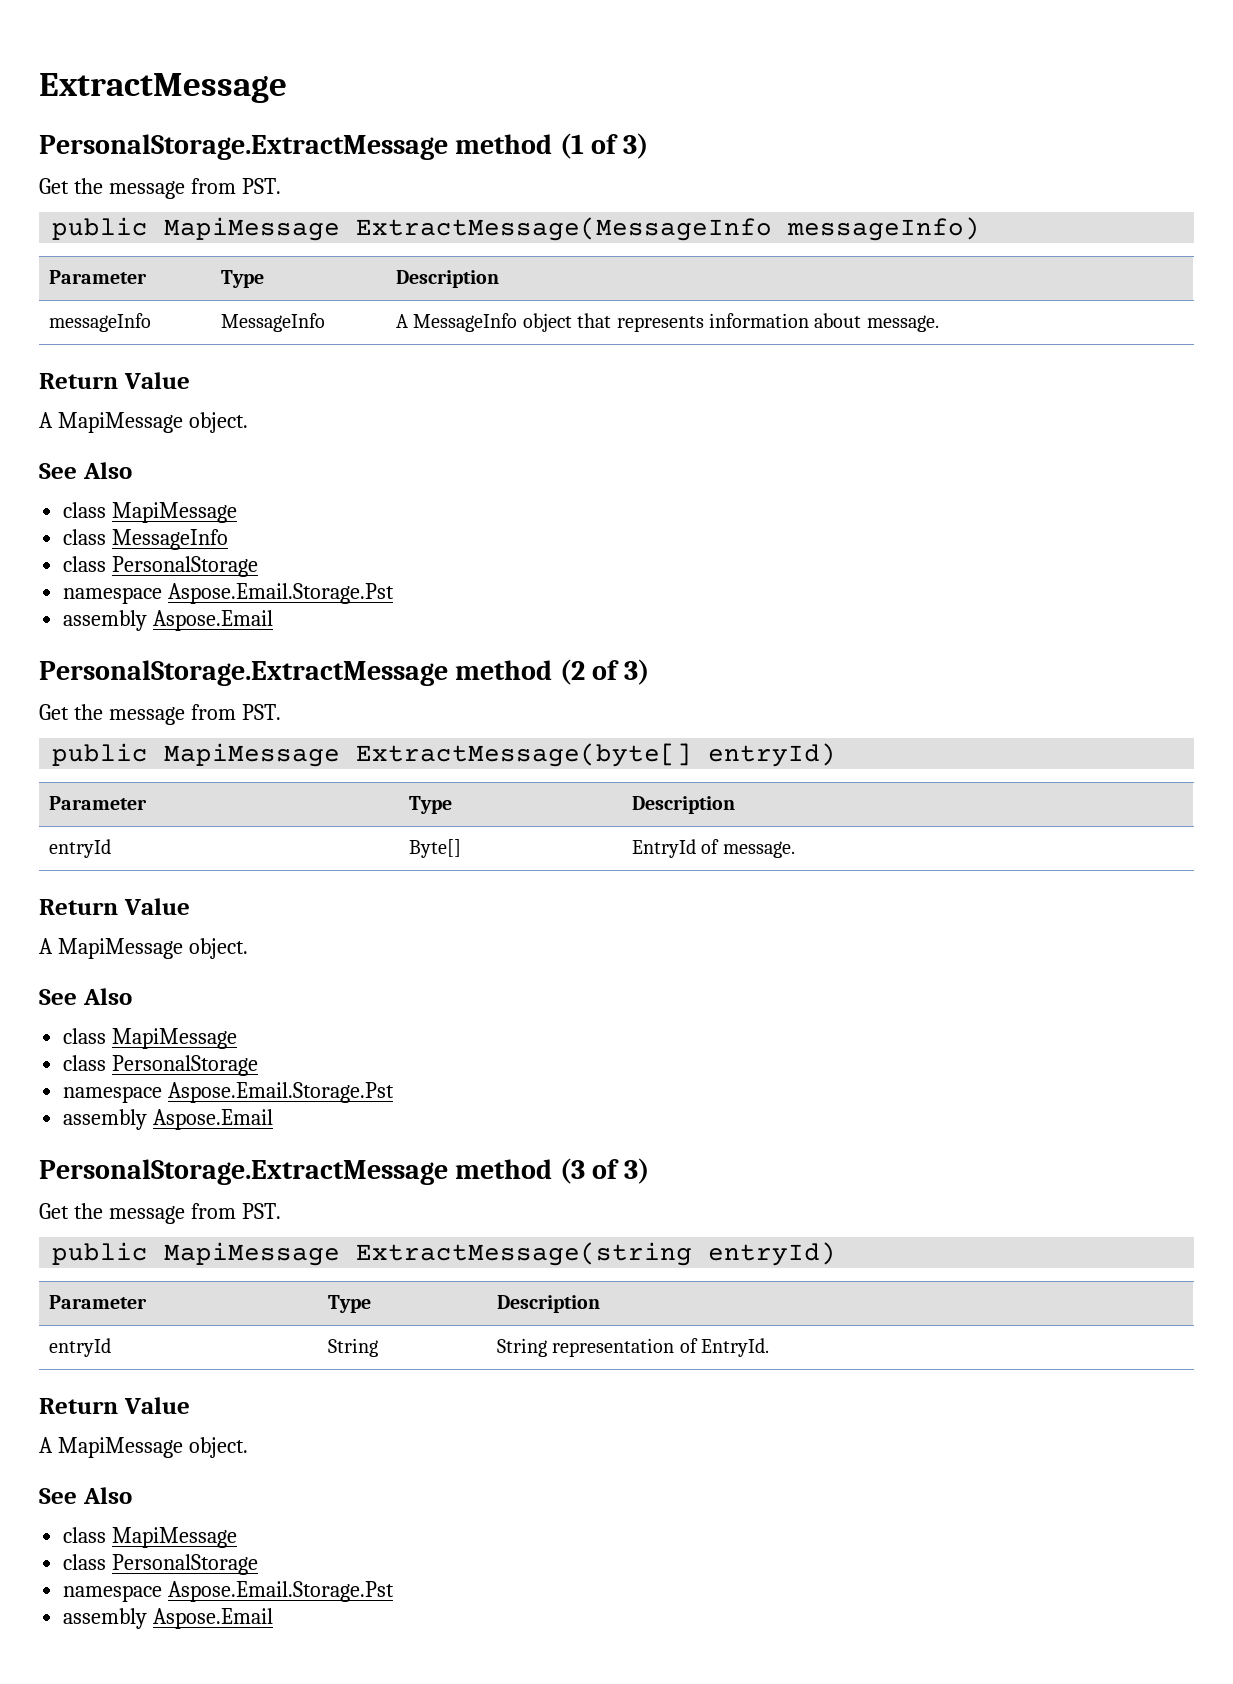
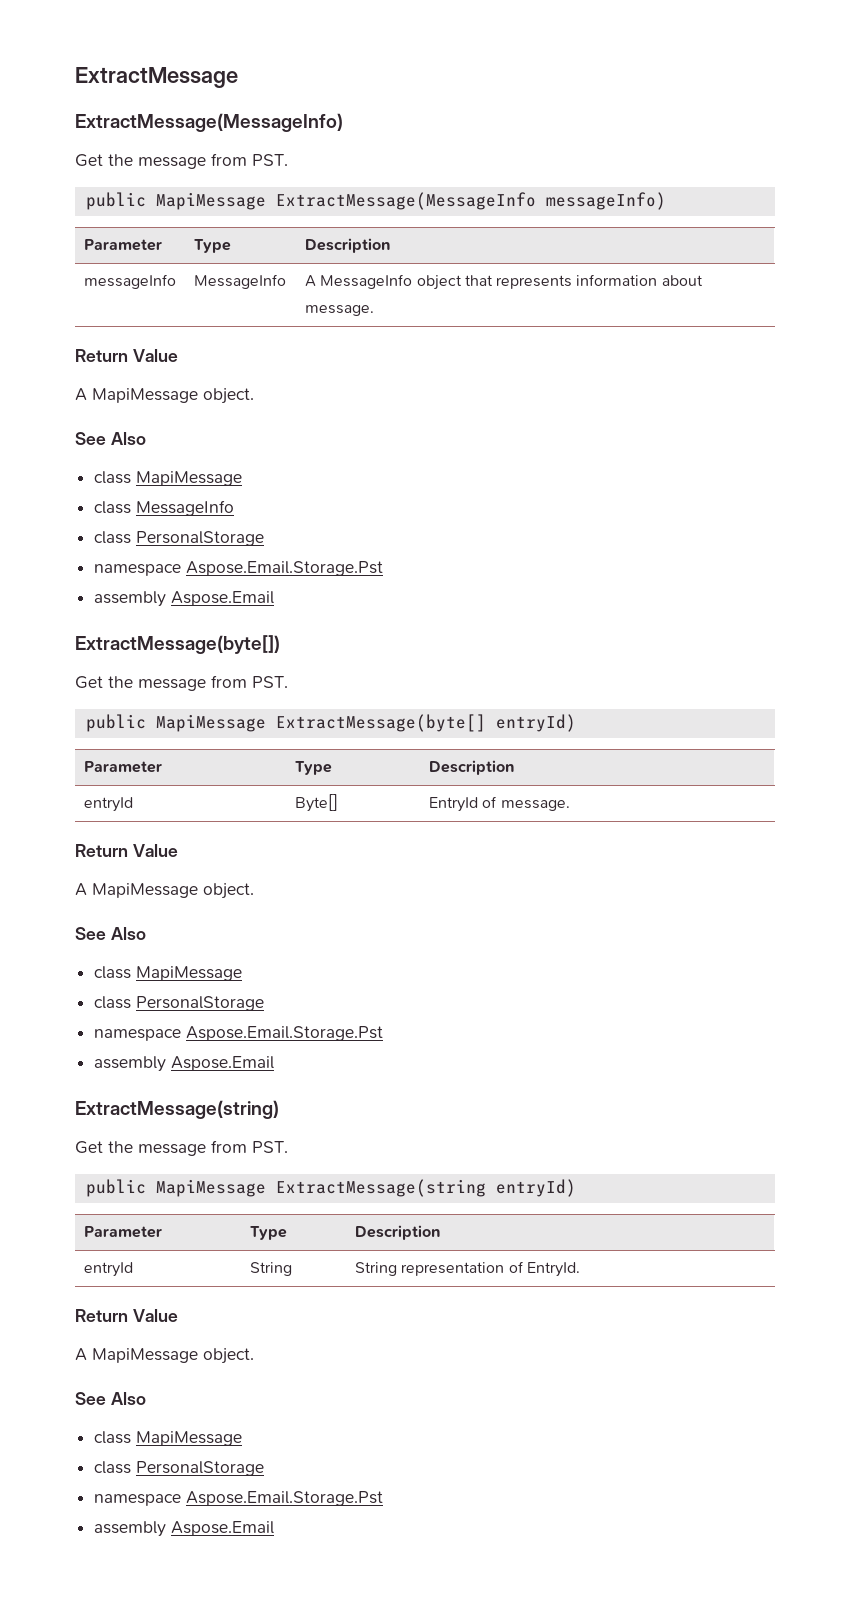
- PersonalStorage.ExtractMessage method (1 of 3)
+ ExtractMessage(MessageInfo)
- PersonalStorage.ExtractMessage method (2 of 3)
+ ExtractMessage(byte[])
- PersonalStorage.ExtractMessage method (3 of 3)
+ ExtractMessage(string)

